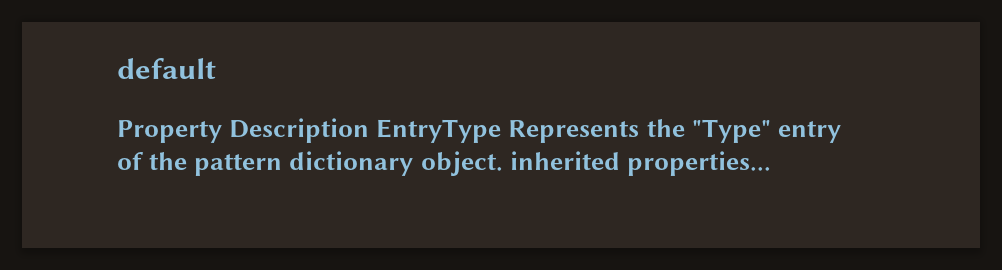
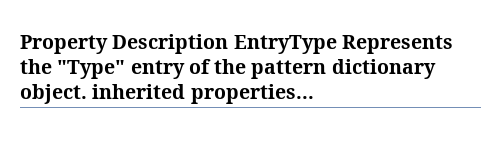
- default

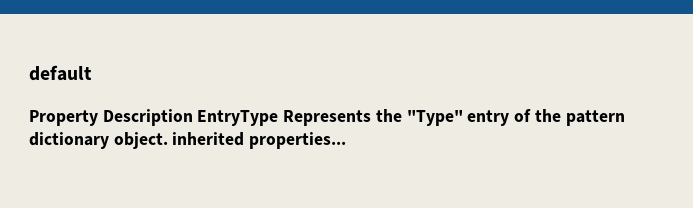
+ default

